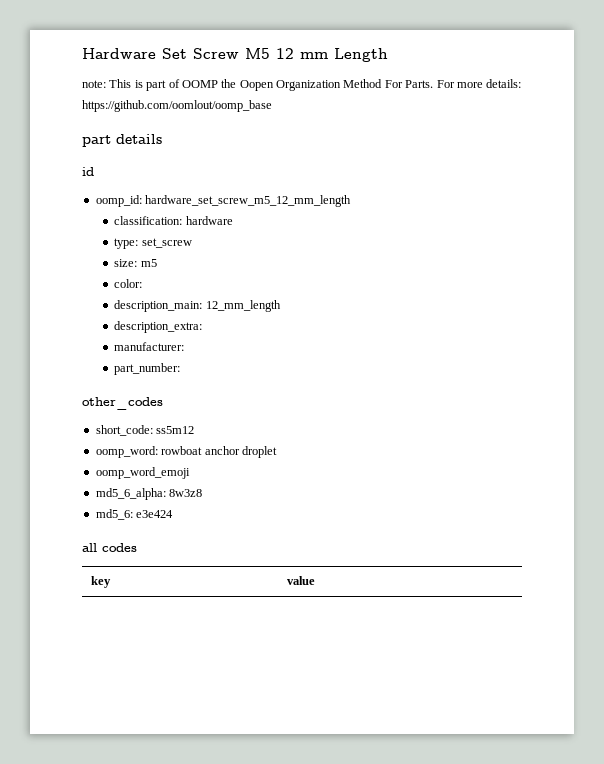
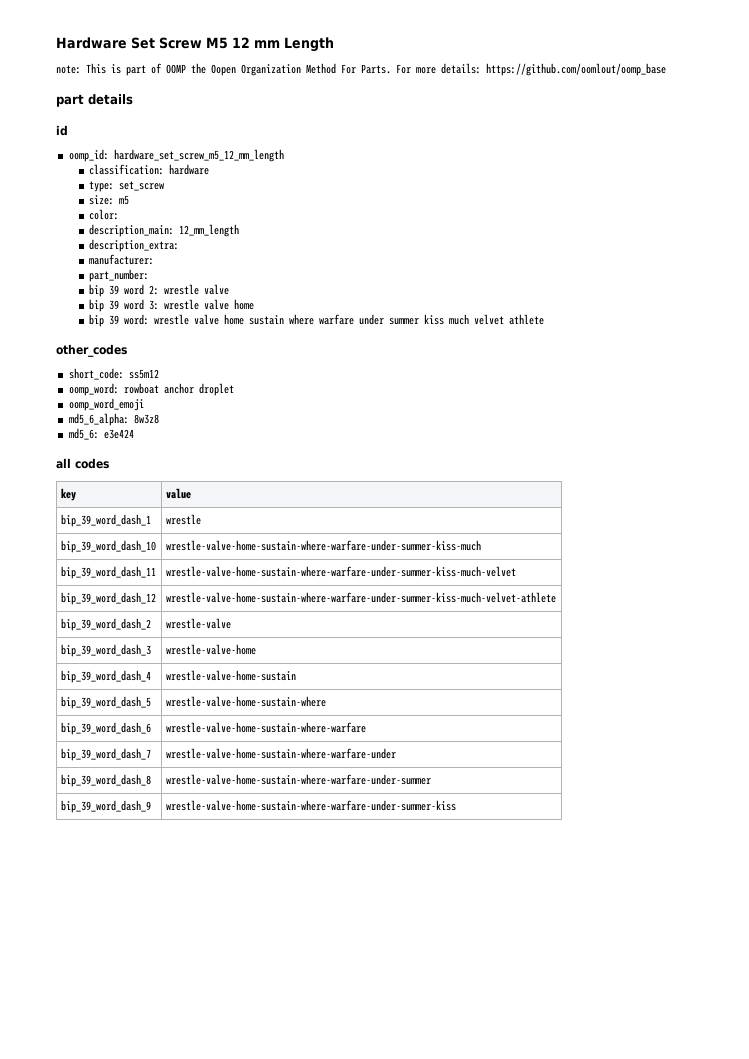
+ bip 39 word 2: wrestle valve
+ bip 39 word 3: wrestle valve home
+ bip 39 word: wrestle valve home sustain where warfare under summer kiss much velvet athlete
+ bip_39_word_dash_1 | wrestle
+ bip_39_word_dash_10 | wrestle-valve-home-sustain-where-warfare-under-summer-kiss-much
+ bip_39_word_dash_11 | wrestle-valve-home-sustain-where-warfare-under-summer-kiss-much-velvet
+ bip_39_word_dash_12 | wrestle-valve-home-sustain-where-warfare-under-summer-kiss-much-velvet-athlete
+ bip_39_word_dash_2 | wrestle-valve
+ bip_39_word_dash_3 | wrestle-valve-home
+ bip_39_word_dash_4 | wrestle-valve-home-sustain
+ bip_39_word_dash_5 | wrestle-valve-home-sustain-where
+ bip_39_word_dash_6 | wrestle-valve-home-sustain-where-warfare
+ bip_39_word_dash_7 | wrestle-valve-home-sustain-where-warfare-under
+ bip_39_word_dash_8 | wrestle-valve-home-sustain-where-warfare-under-summer
+ bip_39_word_dash_9 | wrestle-valve-home-sustain-where-warfare-under-summer-kiss

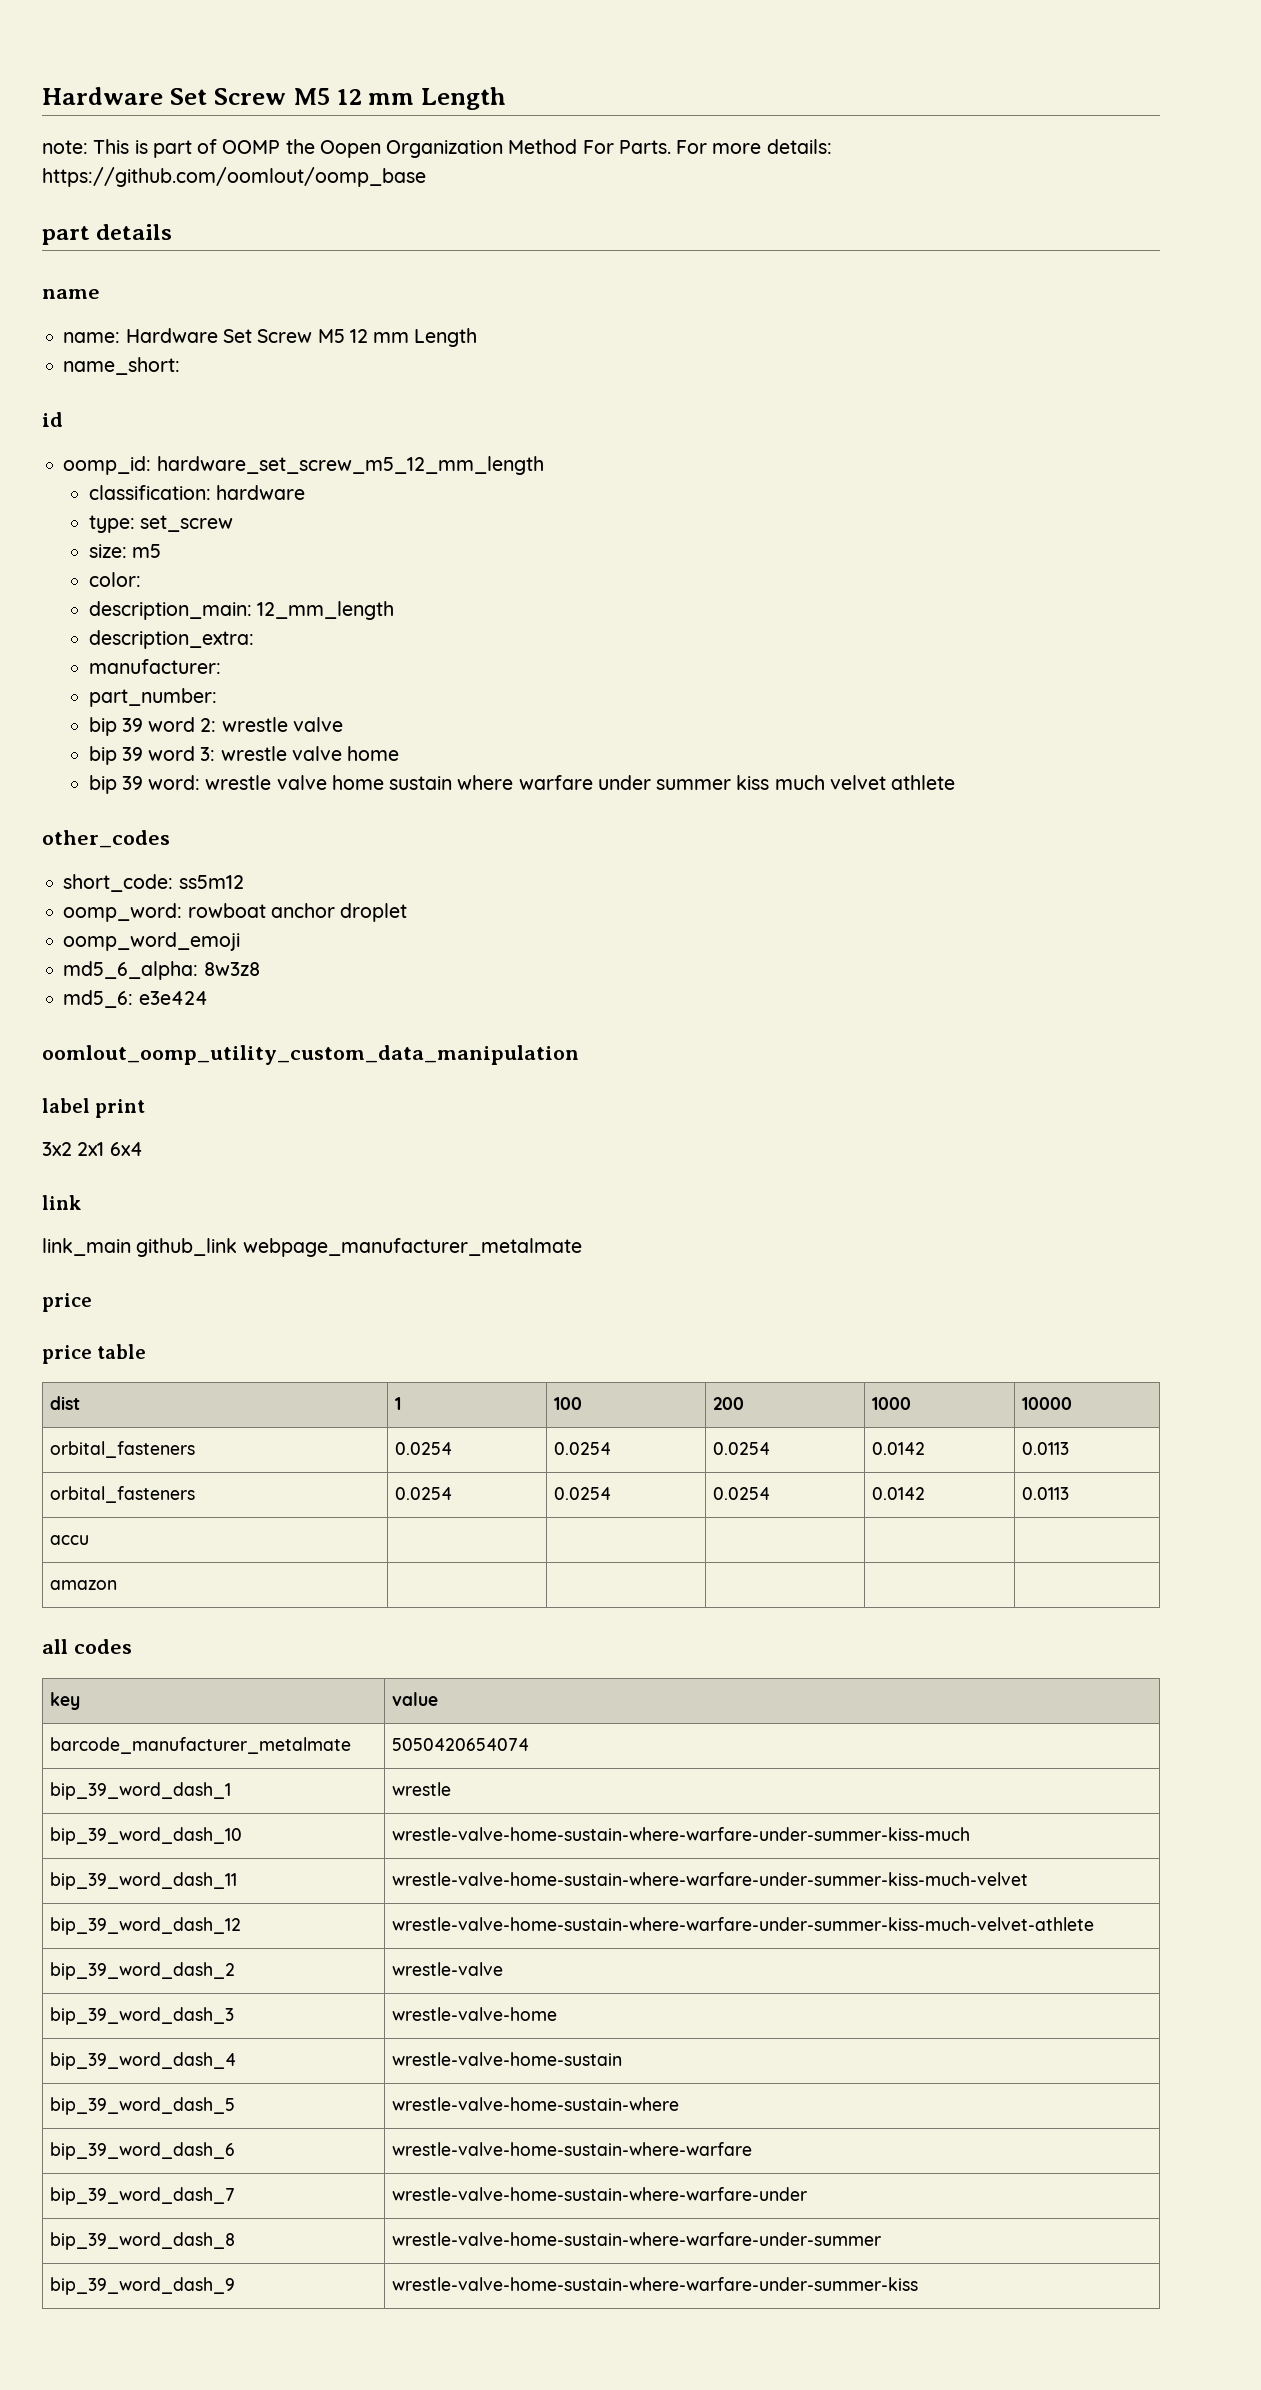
+ name
+ name: Hardware Set Screw M5 12 mm Length
+ name_short:
+ oomlout_oomp_utility_custom_data_manipulation
+ label print
+ 3x2 2x1 6x4
+ link
+ link_main github_link webpage_manufacturer_metalmate
+ price
+ price table
+ dist | 1 | 100 | 200 | 1000 | 10000
+ orbital_fasteners | 0.0254 | 0.0254 | 0.0254 | 0.0142 | 0.0113
+ orbital_fasteners | 0.0254 | 0.0254 | 0.0254 | 0.0142 | 0.0113
+ accu | | | | |
+ amazon | | | | |
+ barcode_manufacturer_metalmate | 5050420654074

